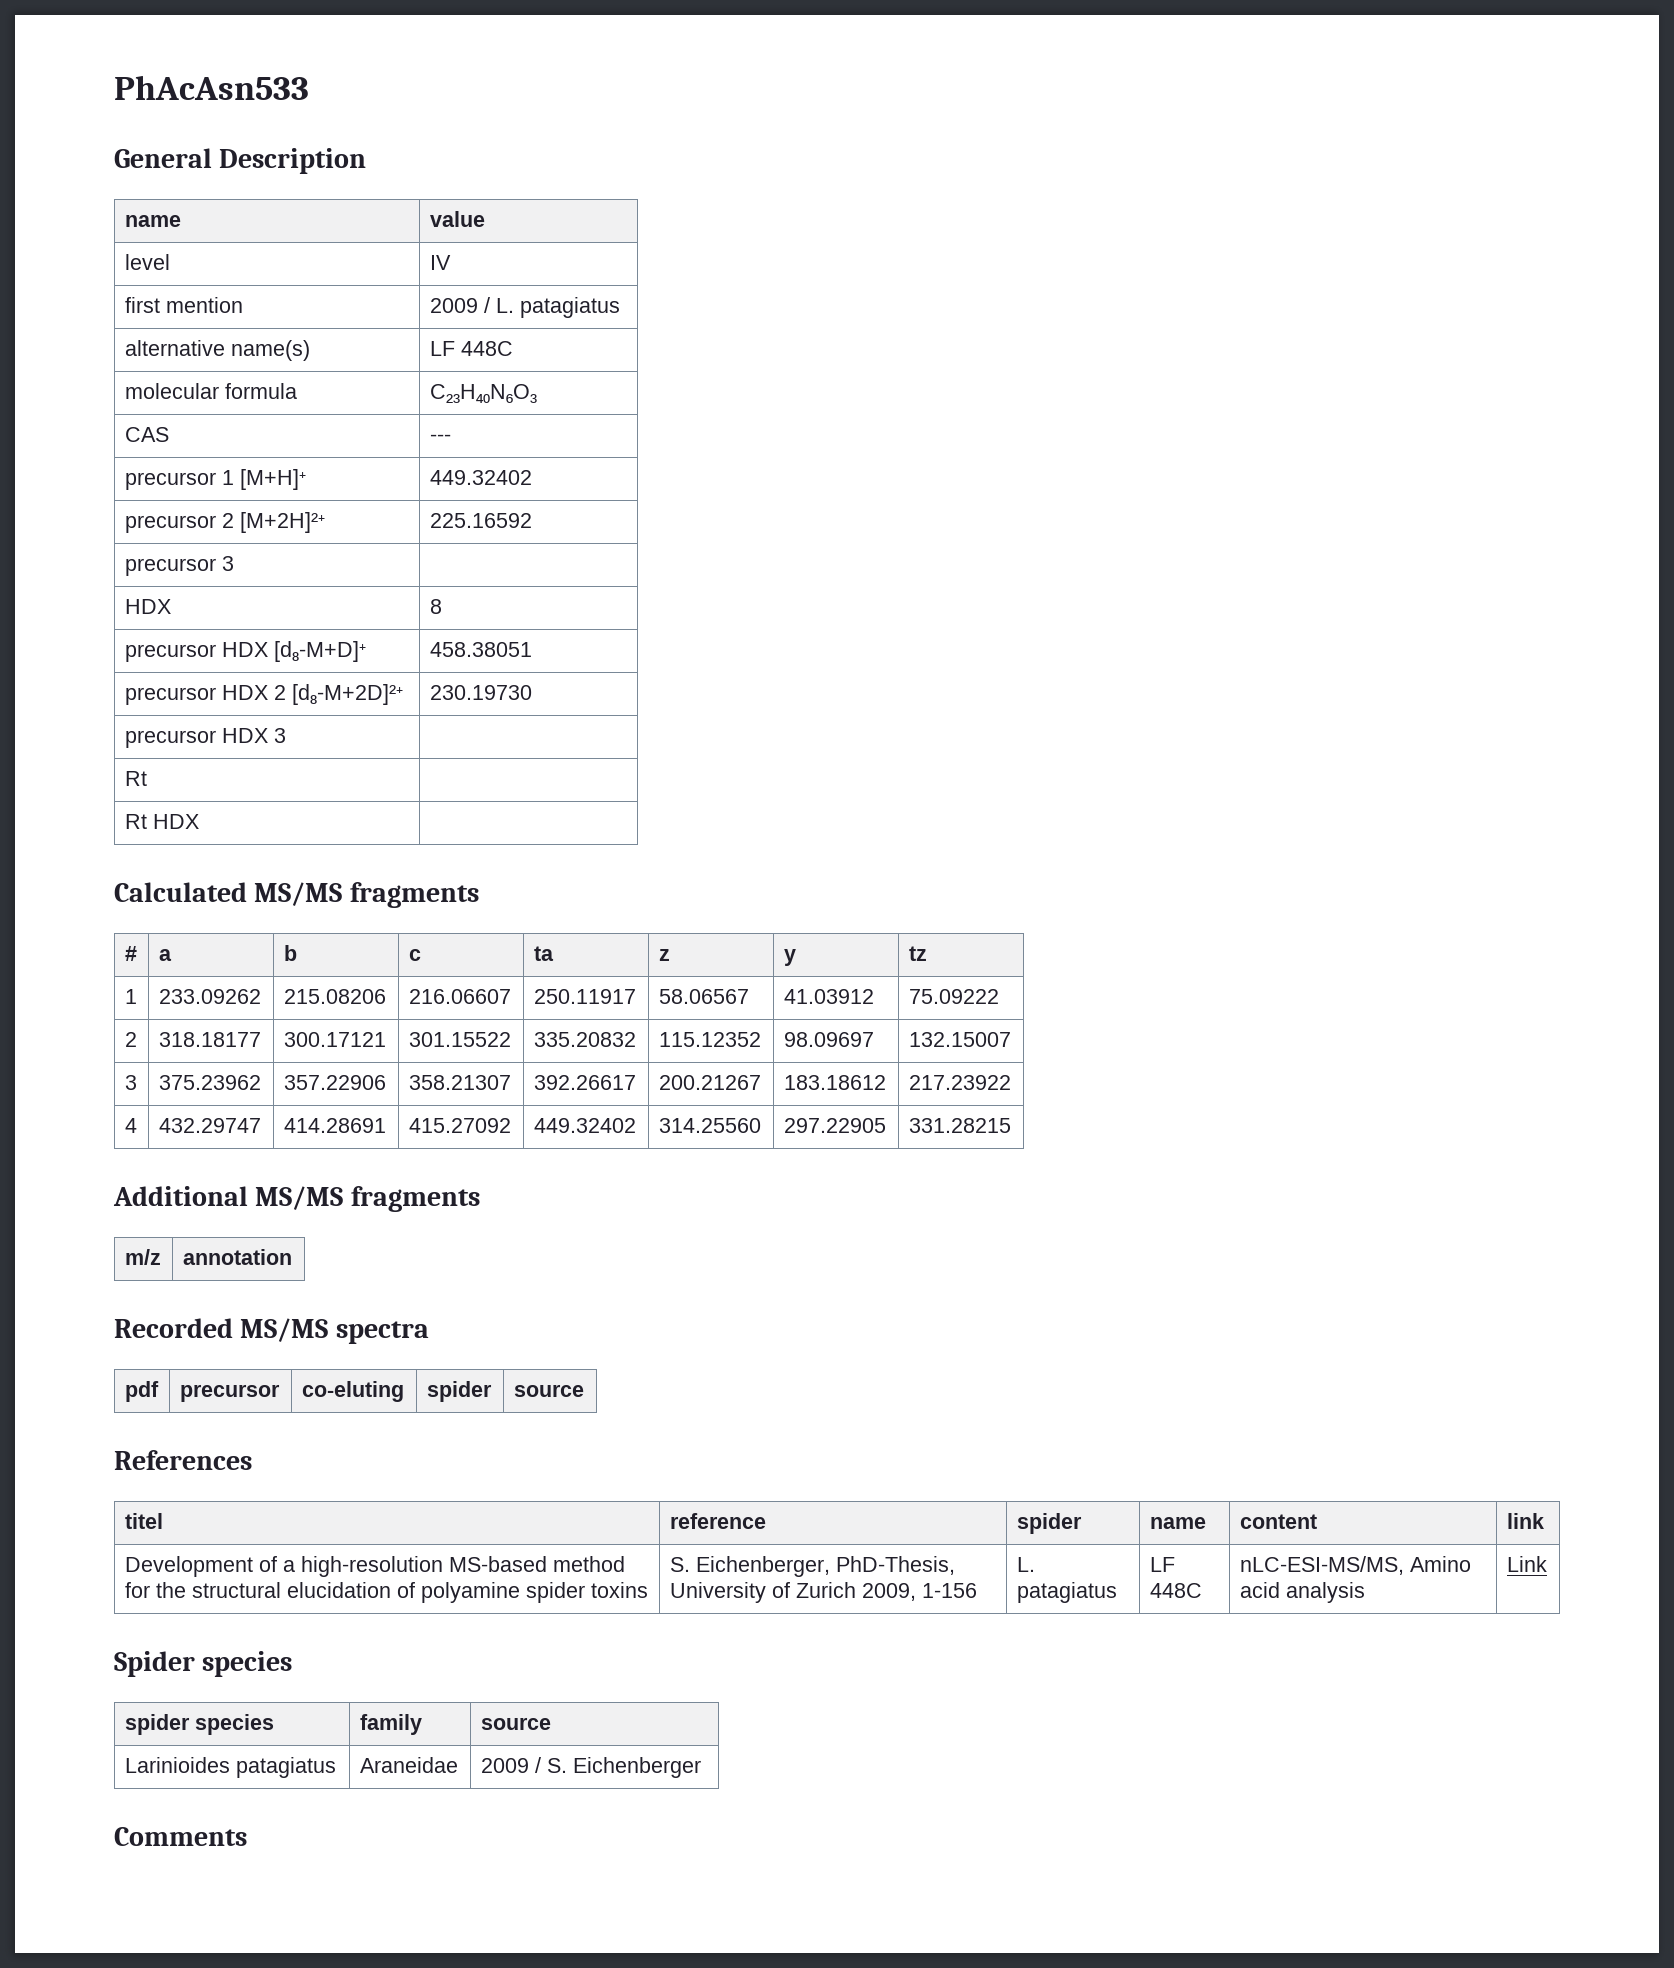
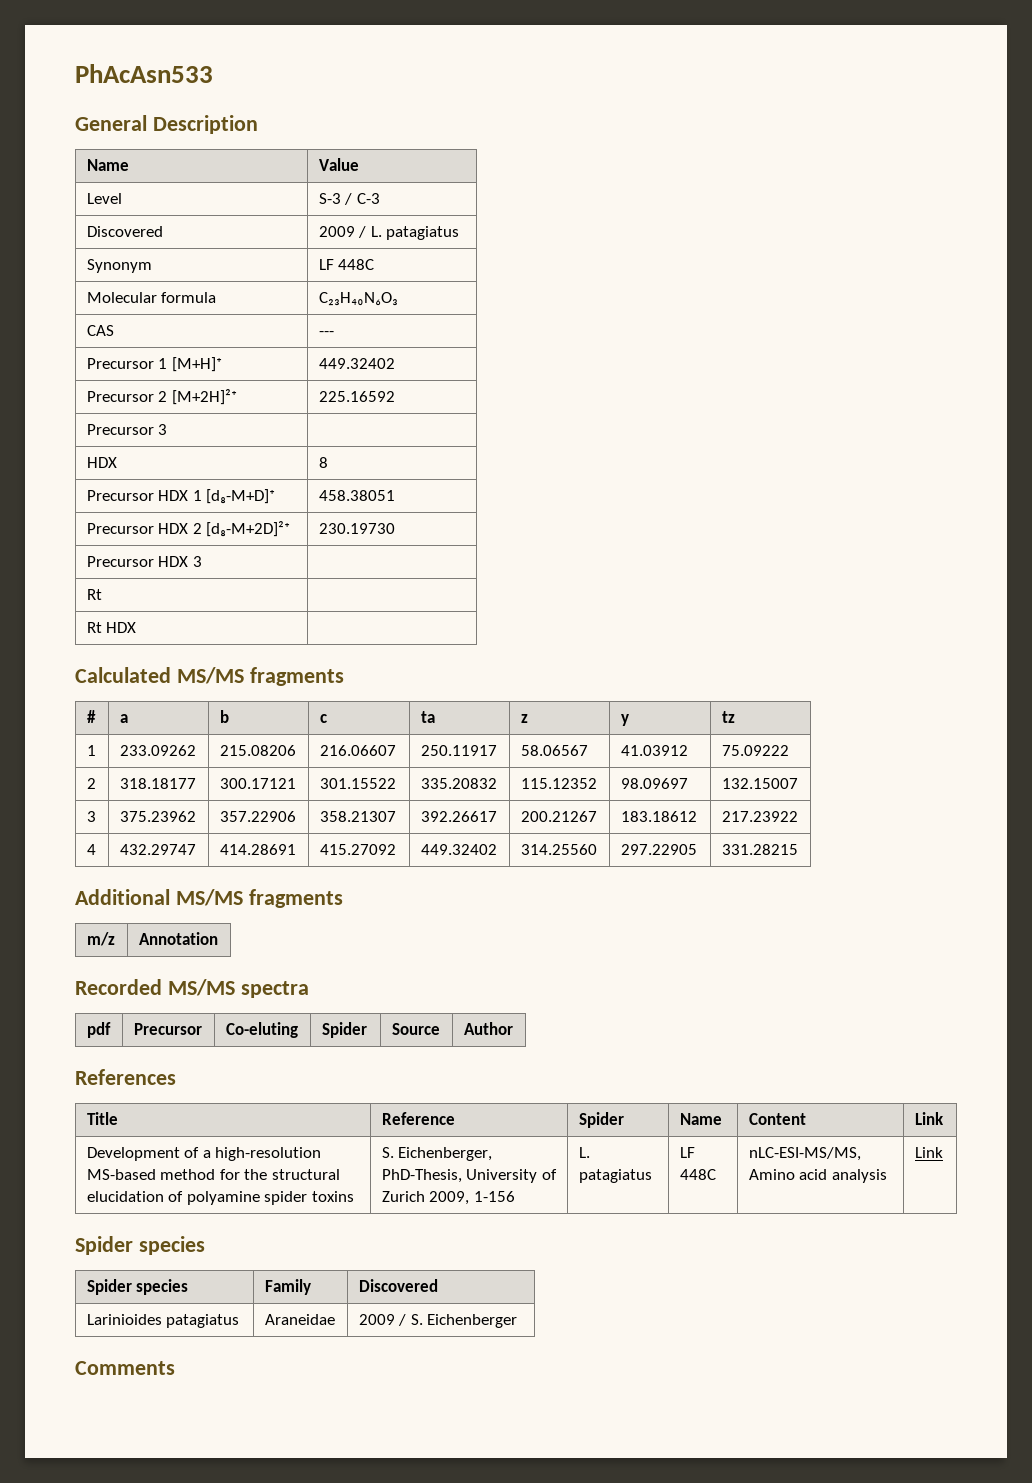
- name | value
- level | IV
- first mention | 2009 / L. patagiatus
+ Name | Value
+ Level | S-3 / C-3
+ Discovered | 2009 / L. patagiatus
- alternative name(s) | LF 448C
+ Synonym | LF 448C
- molecular formula | C₂₃H₄₀N₆O₃
+ Molecular formula | C₂₃H₄₀N₆O₃
- precursor 1 [M+H]⁺ | 449.32402
+ Precursor 1 [M+H]⁺ | 449.32402
- precursor 2 [M+2H]²⁺ | 225.16592
+ Precursor 2 [M+2H]²⁺ | 225.16592
- precursor 3 |
+ Precursor 3 |
- precursor HDX [d₈-M+D]⁺ | 458.38051
+ Precursor HDX 1 [d₈-M+D]⁺ | 458.38051
- precursor HDX 2 [d₈-M+2D]²⁺ | 230.19730
+ Precursor HDX 2 [d₈-M+2D]²⁺ | 230.19730
- precursor HDX 3 |
+ Precursor HDX 3 |
- m/z | annotation
+ m/z | Annotation
- pdf | precursor | co-eluting | spider | source
+ pdf | Precursor | Co-eluting | Spider | Source | Author
  References
- titel | reference | spider | name | content | link
+ Title | Reference | Spider | Name | Content | Link
- spider species | family | source
+ Spider species | Family | Discovered

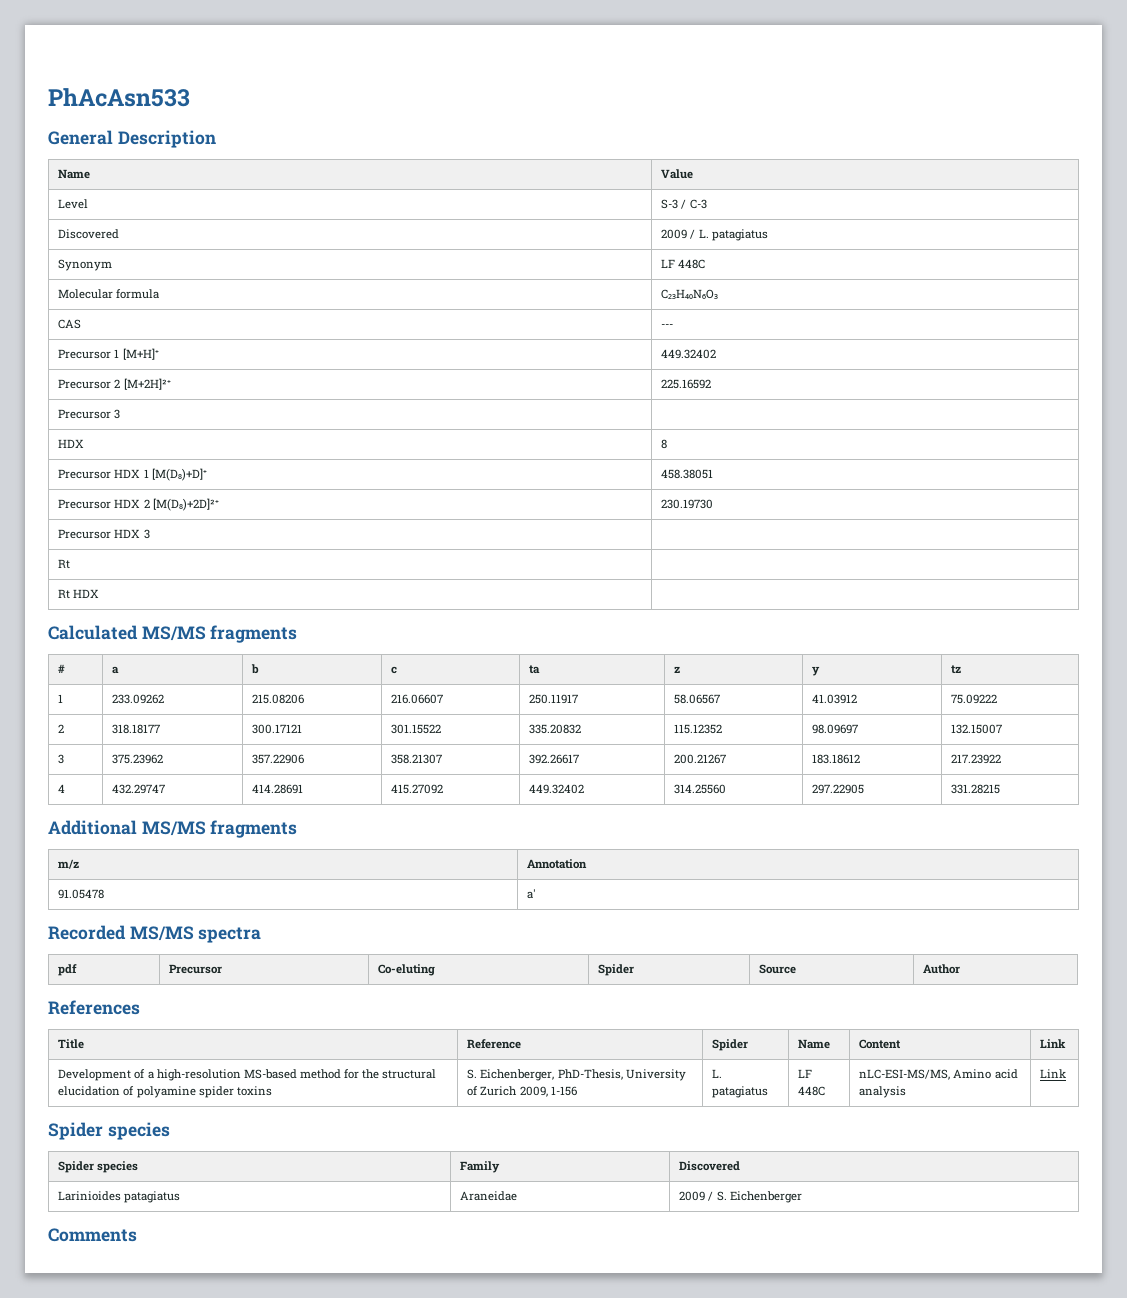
- Precursor HDX 1 [d₈-M+D]⁺ | 458.38051
+ Precursor HDX 1 [M(D₈)+D]⁺ | 458.38051
- Precursor HDX 2 [d₈-M+2D]²⁺ | 230.19730
+ Precursor HDX 2 [M(D₈)+2D]²⁺ | 230.19730
+ 91.05478 | a'

